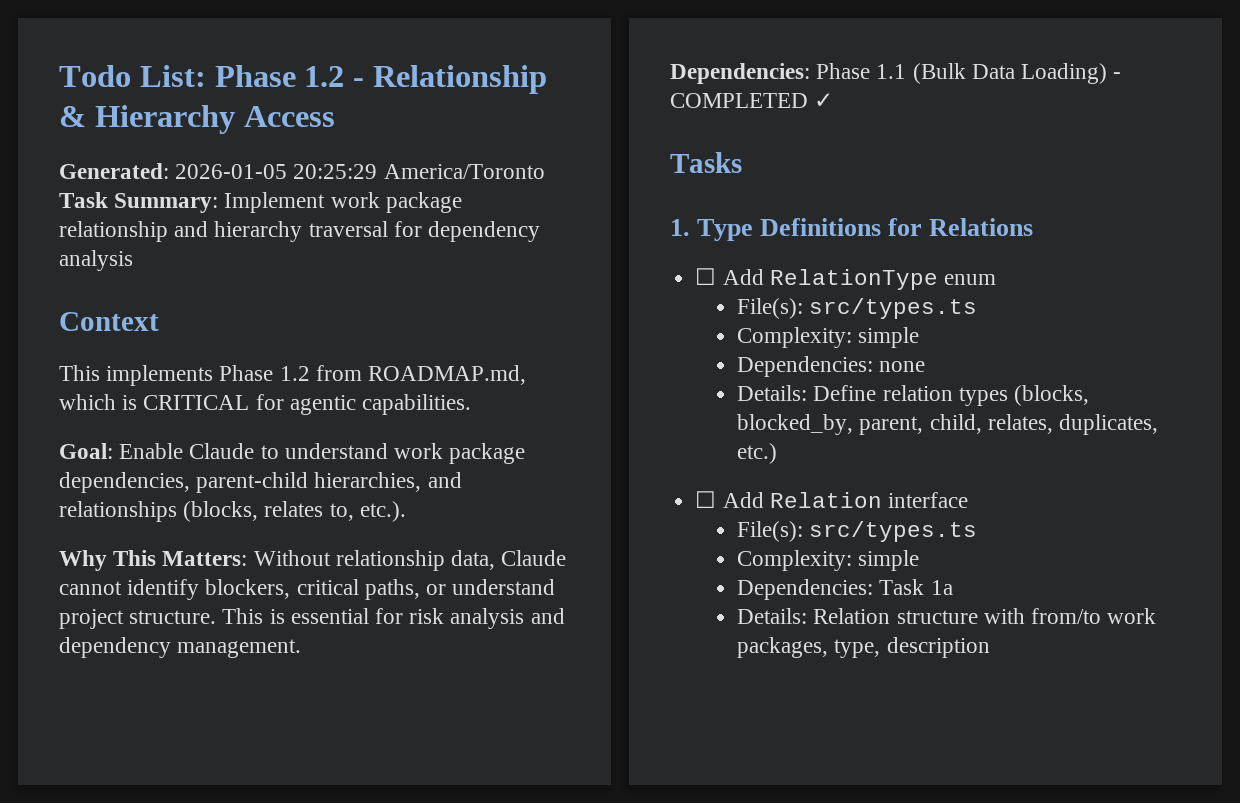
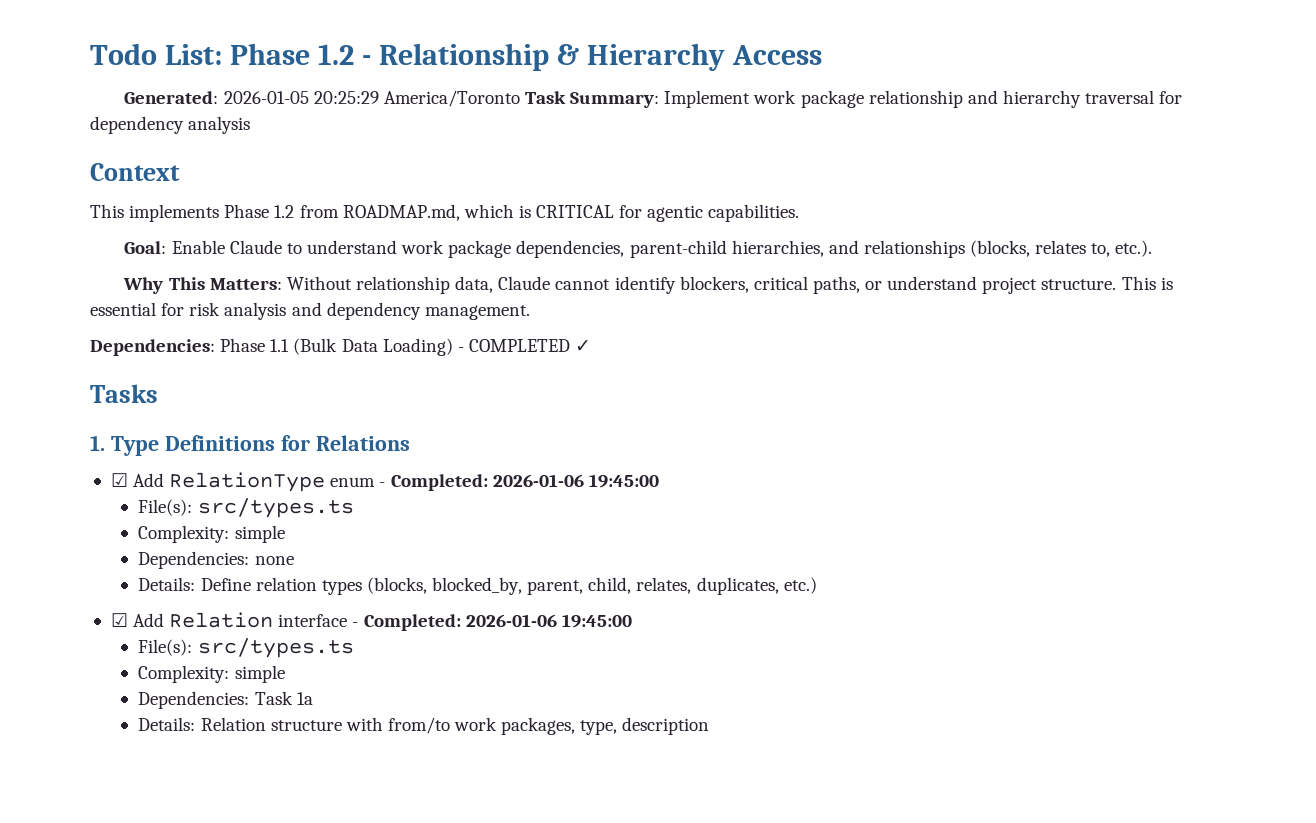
- ☐ Add RelationType enum
+ ☑ Add RelationType enum - Completed: 2026-01-06 19:45:00
- ☐ Add Relation interface
+ ☑ Add Relation interface - Completed: 2026-01-06 19:45:00

